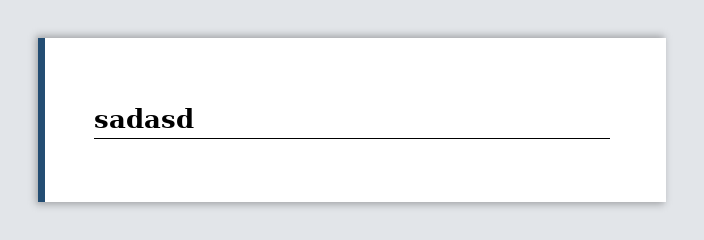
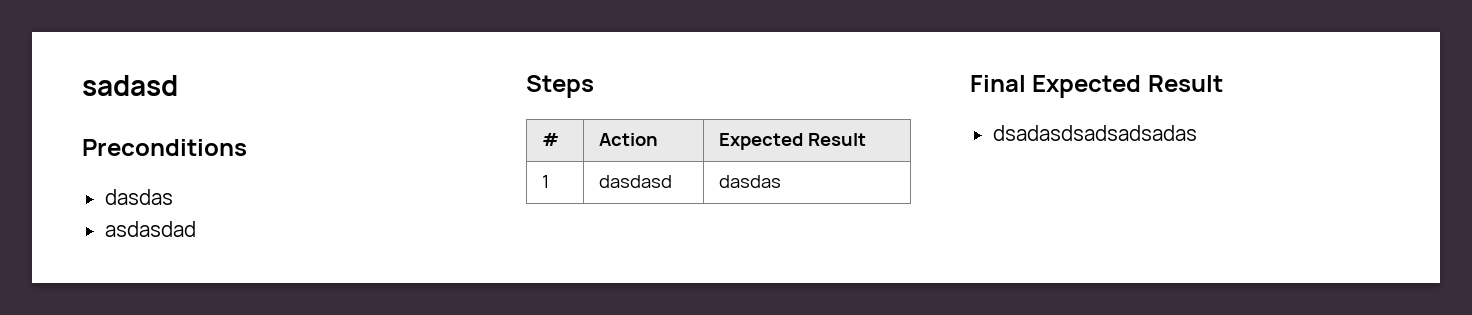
+ Preconditions
+ dasdas
+ asdasdad
+ Steps
+ # | Action | Expected Result
+ 1 | dasdasd | dasdas
+ Final Expected Result
+ dsadasdsadsadsadas

